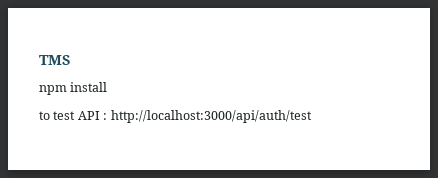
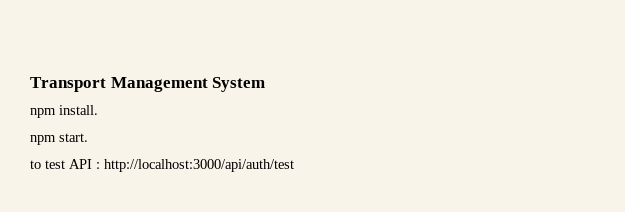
- TMS
- npm install
+ Transport Management System
+ npm install.
+ npm start.

